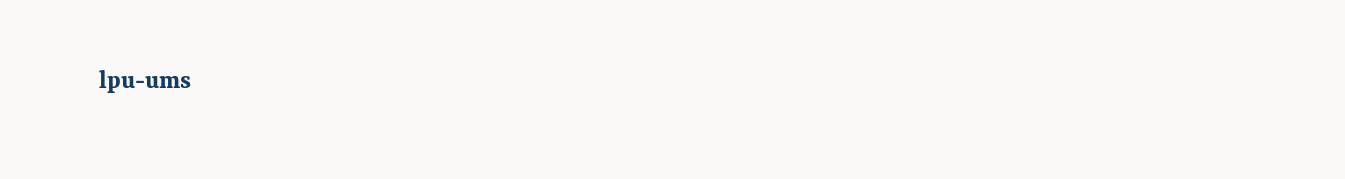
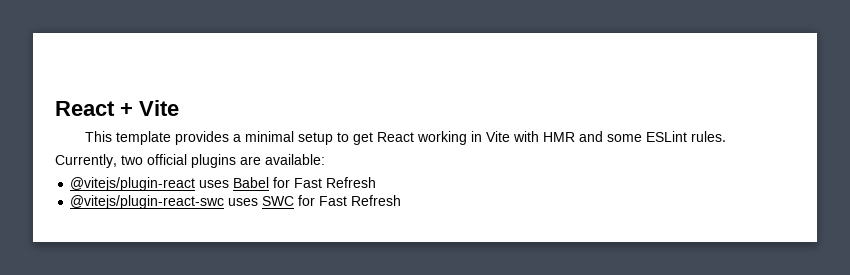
- lpu-ums
+ React + Vite
+ This template provides a minimal setup to get React working in Vite with HMR and some ESLint rules.
+ Currently, two official plugins are available:
+ @vitejs/plugin-react uses Babel for Fast Refresh
+ @vitejs/plugin-react-swc uses SWC for Fast Refresh

